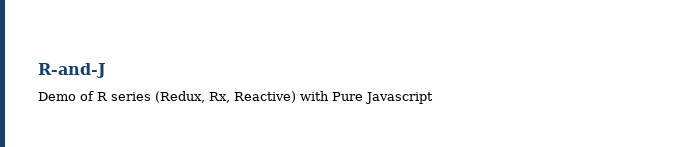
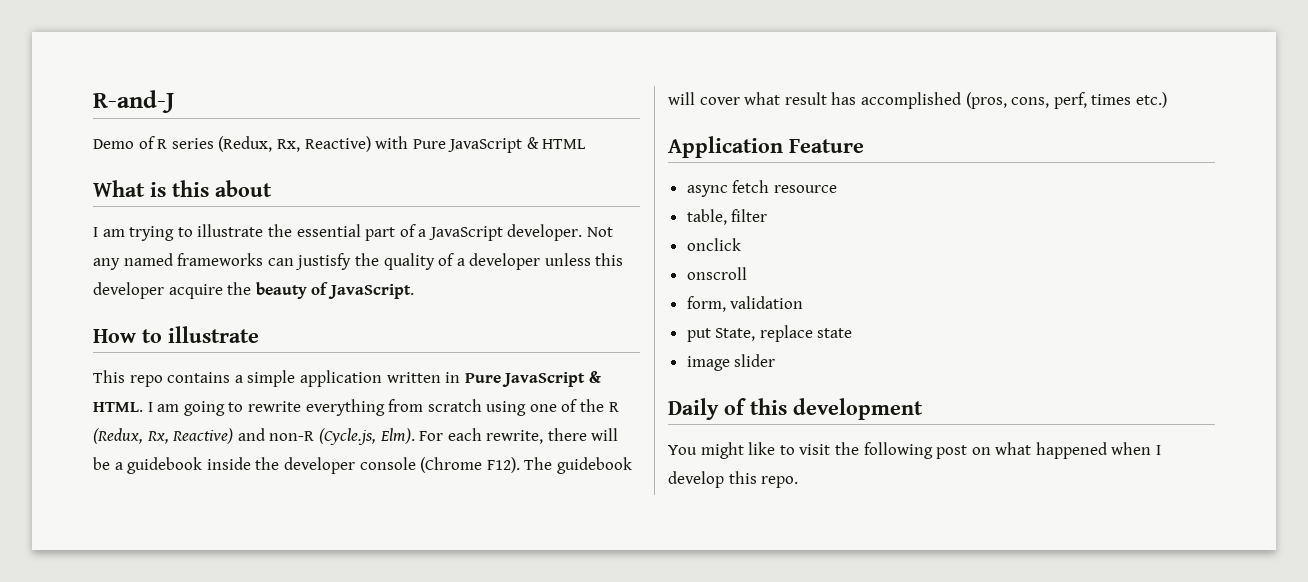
- Demo of R series (Redux, Rx, Reactive) with Pure Javascript
+ Demo of R series (Redux, Rx, Reactive) with Pure JavaScript & HTML
+ What is this about
+ I am trying to illustrate the essential part of a JavaScript developer. Not any named frameworks can justisfy the quality of a developer unless this developer acquire the beauty of JavaScript.
+ How to illustrate
+ This repo contains a simple application written in Pure JavaScript & HTML. I am going to rewrite everything from scratch using one of the R (Redux, Rx, Reactive) and non-R (Cycle.js, Elm). For each rewrite, there will be a guidebook inside the developer console (Chrome F12). The guidebook will cover what result has accomplished (pros, cons, perf, times etc.)
+ Application Feature
+ async fetch resource
+ table, filter
+ onclick
+ onscroll
+ form, validation
+ put State, replace state
+ image slider
+ Daily of this development
+ You might like to visit the following post on what happened when I develop this repo.

